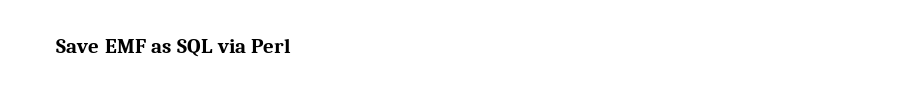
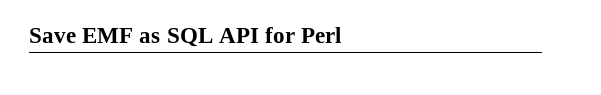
- Save EMF as SQL via Perl
+ Save EMF as SQL API for Perl

